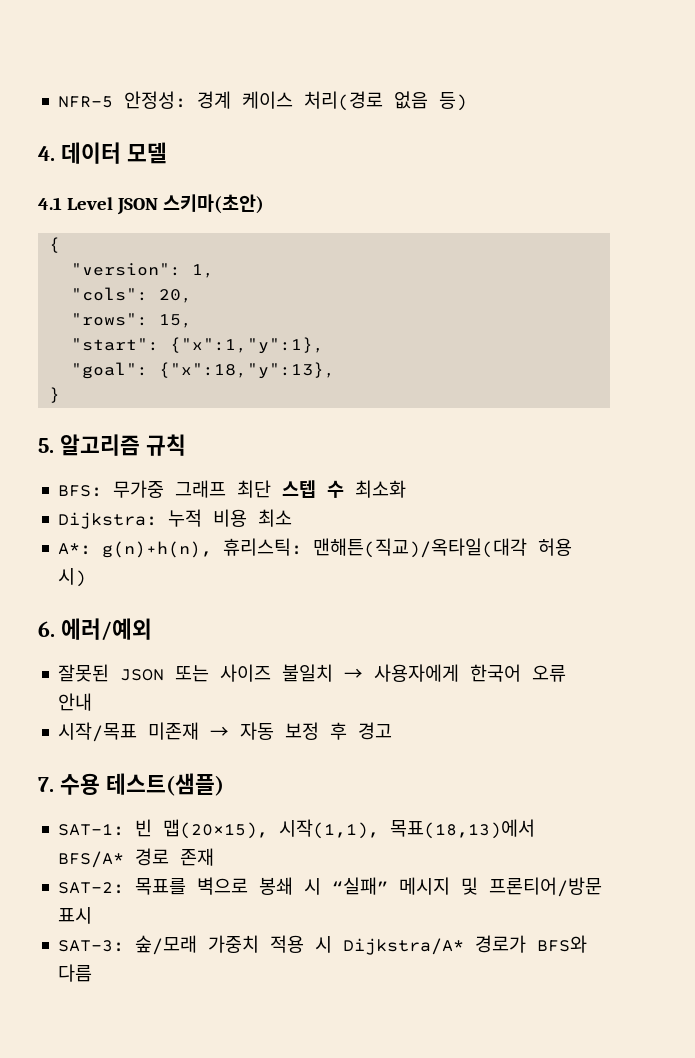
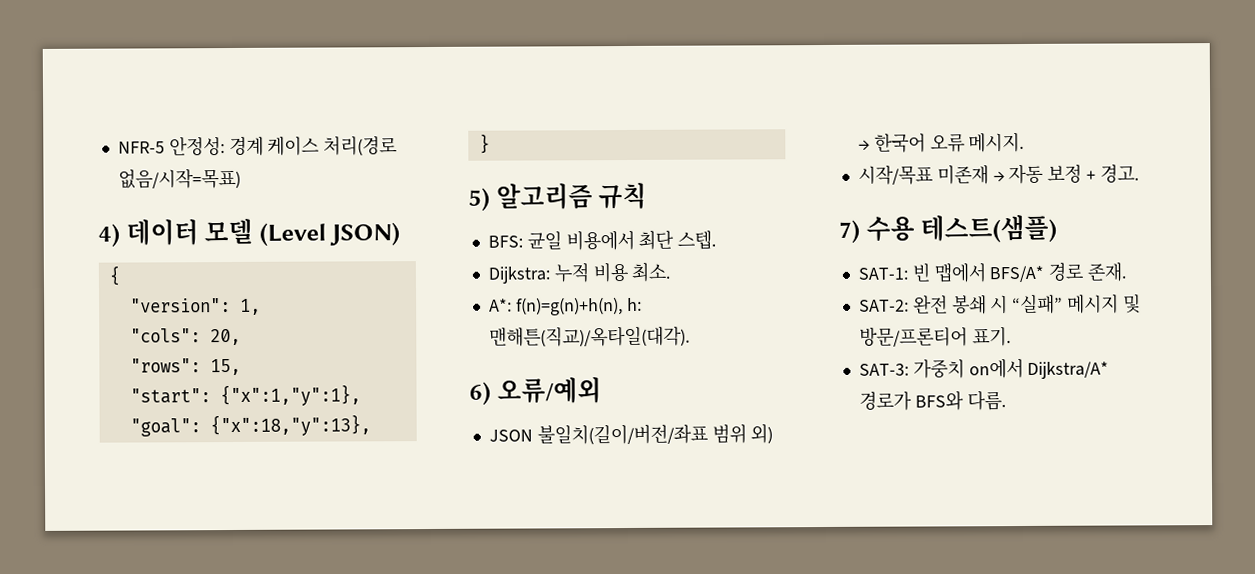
- NFR-5 안정성: 경계 케이스 처리(경로 없음 등)
- 4. 데이터 모델
- 4.1 Level JSON 스키마(초안)
+ NFR-5 안정성: 경계 케이스 처리(경로 없음/시작=목표)
+ 4) 데이터 모델 (Level JSON)
- 5. 알고리즘 규칙
+ 5) 알고리즘 규칙
- BFS: 무가중 그래프 최단 스텝 수 최소화
+ BFS: 균일 비용에서 최단 스텝.
- Dijkstra: 누적 비용 최소
+ Dijkstra: 누적 비용 최소.
- A*: g(n)+h(n), 휴리스틱: 맨해튼(직교)/옥타일(대각 허용 시)
- 6. 에러/예외
- 잘못된 JSON 또는 사이즈 불일치 → 사용자에게 한국어 오류 안내
+ A*: f(n)=g(n)+h(n), h: 맨해튼(직교)/옥타일(대각).
+ 6) 오류/예외
+ JSON 불일치(길이/버전/좌표 범위 외) → 한국어 오류 메시지.
- 시작/목표 미존재 → 자동 보정 후 경고
- 7. 수용 테스트(샘플)
+ 시작/목표 미존재 → 자동 보정 + 경고.
+ 7) 수용 테스트(샘플)
- SAT-1: 빈 맵(20×15), 시작(1,1), 목표(18,13)에서 BFS/A* 경로 존재
+ SAT-1: 빈 맵에서 BFS/A* 경로 존재.
- SAT-2: 목표를 벽으로 봉쇄 시 “실패” 메시지 및 프론티어/방문 표시
+ SAT-2: 완전 봉쇄 시 “실패” 메시지 및 방문/프론티어 표기.
- SAT-3: 숲/모래 가중치 적용 시 Dijkstra/A* 경로가 BFS와 다름
+ SAT-3: 가중치 on에서 Dijkstra/A* 경로가 BFS와 다름.

